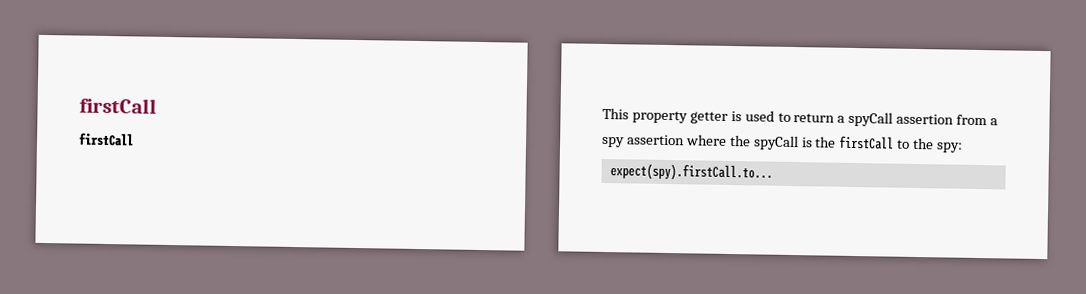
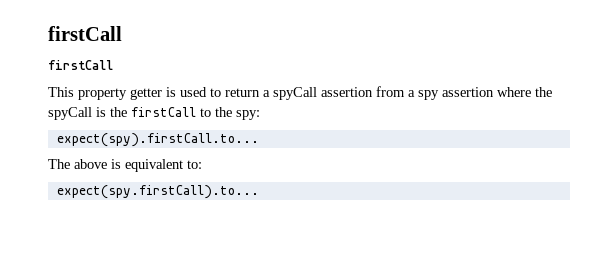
+ The above is equivalent to:
+ expect(spy.firstCall).to...

